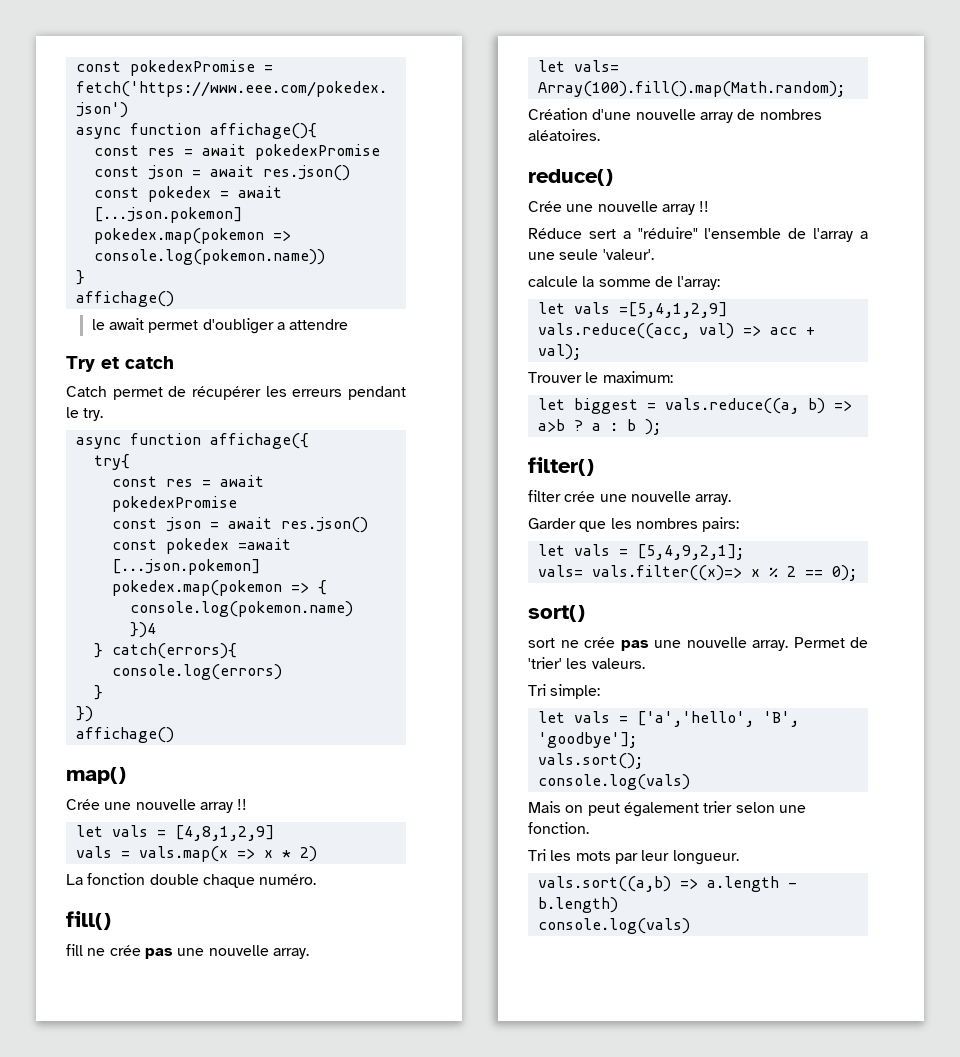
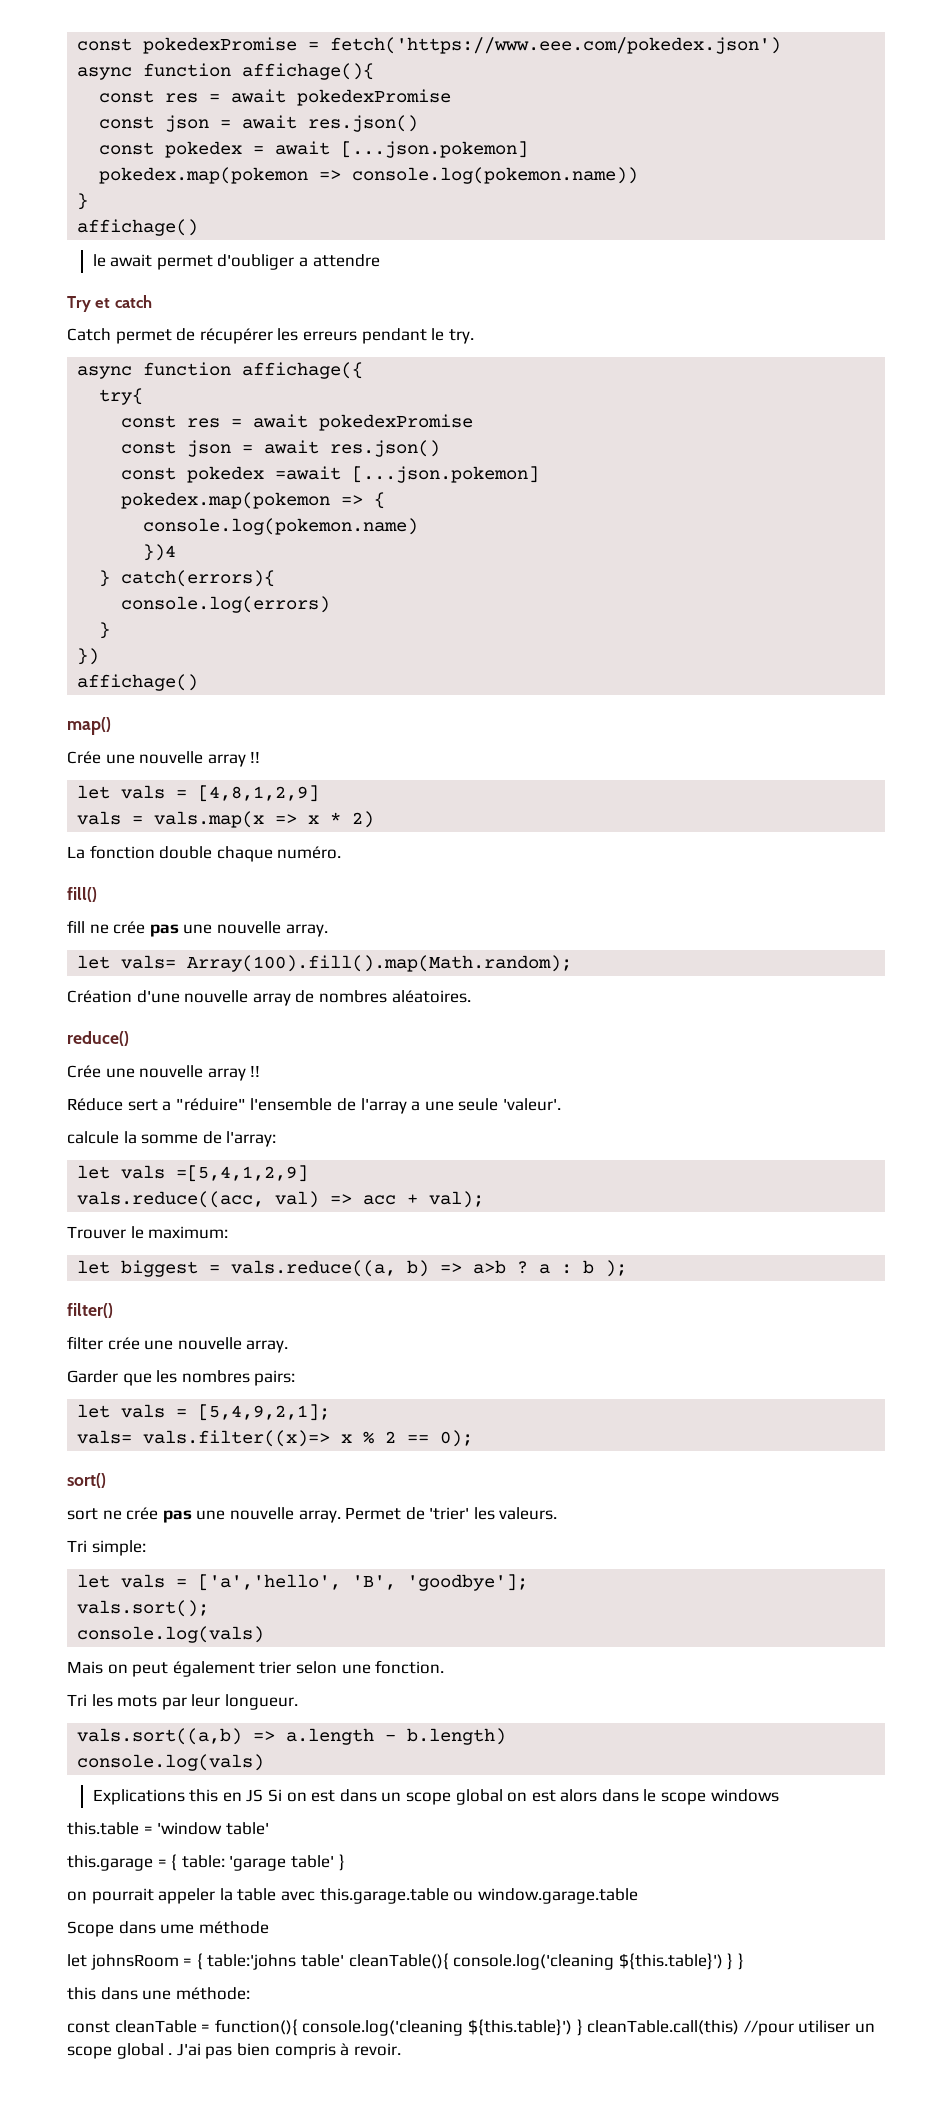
+ Explications this en JS Si on est dans un scope global on est alors dans le scope windows
+ this.table = 'window table'
+ this.garage = { table: 'garage table' }
+ on pourrait appeler la table avec this.garage.table ou window.garage.table
+ Scope dans ume méthode
+ let johnsRoom = { table:'johns table' cleanTable(){ console.log('cleaning ${this.table}') } }
+ this dans une méthode:
+ const cleanTable = function(){ console.log('cleaning ${this.table}') } cleanTable.call(this) //pour utiliser un scope global . J'ai pas bien compris à revoir.

